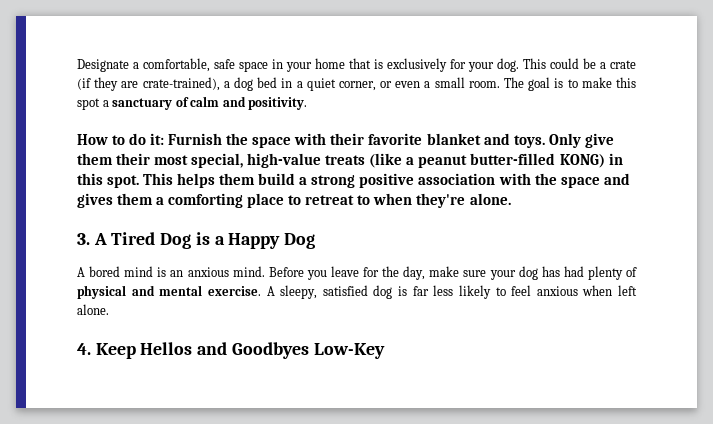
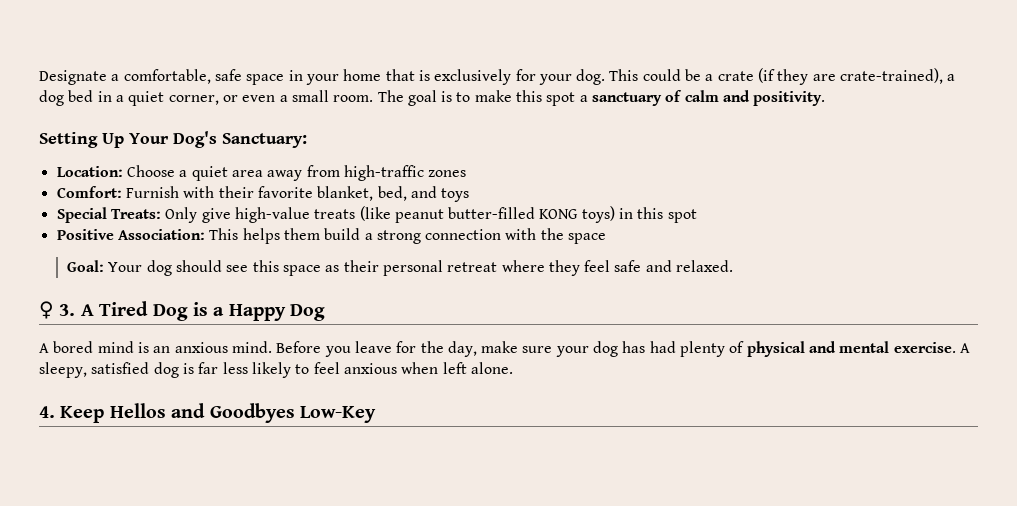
- How to do it: Furnish the space with their favorite blanket and toys. Only give them their most special, high-value treats (like a peanut butter-filled KONG) in this spot. This helps them build a strong positive association with the space and gives them a comforting place to retreat to when they're alone.
- 3. A Tired Dog is a Happy Dog
+ Setting Up Your Dog's Sanctuary:
+ Location: Choose a quiet area away from high-traffic zones
+ Comfort: Furnish with their favorite blanket, bed, and toys
+ Special Treats: Only give high-value treats (like peanut butter-filled KONG toys) in this spot
+ Positive Association: This helps them build a strong connection with the space
+ Goal: Your dog should see this space as their personal retreat where they feel safe and relaxed.
+ ♀ 3. A Tired Dog is a Happy Dog

